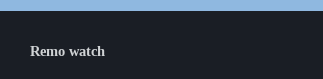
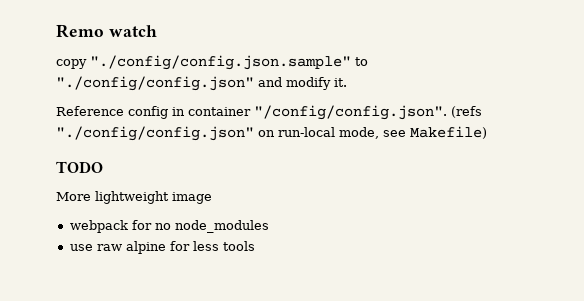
+ copy "./config/config.json.sample" to "./config/config.json" and modify it.
+ Reference config in container "/config/config.json". (refs "./config/config.json" on run-local mode, see Makefile)
+ TODO
+ More lightweight image
+ webpack for no node_modules
+ use raw alpine for less tools

